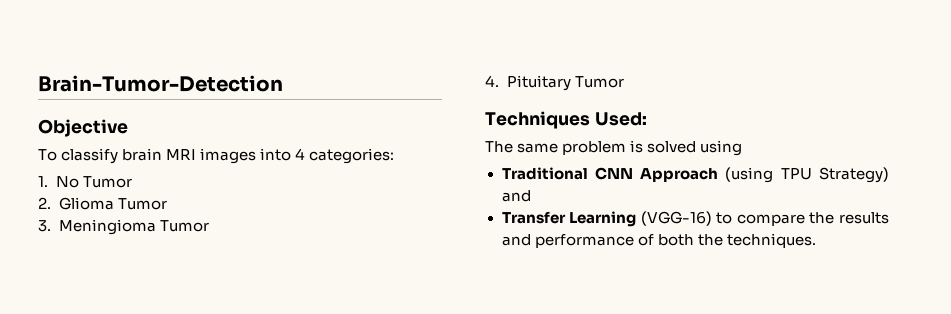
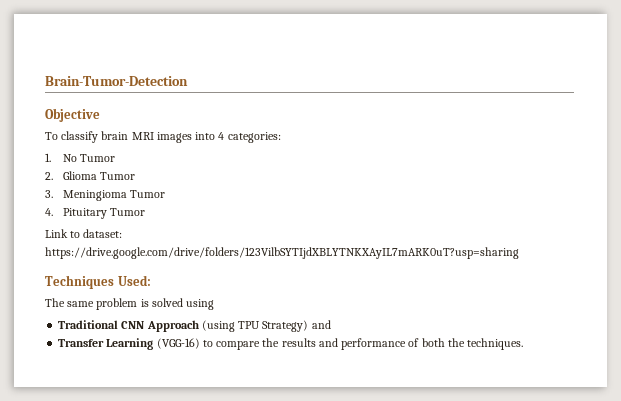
+ Link to dataset: https://drive.google.com/drive/folders/123VilbSYTIjdXBLYTNKXAyIL7mARK0uT?usp=sharing

